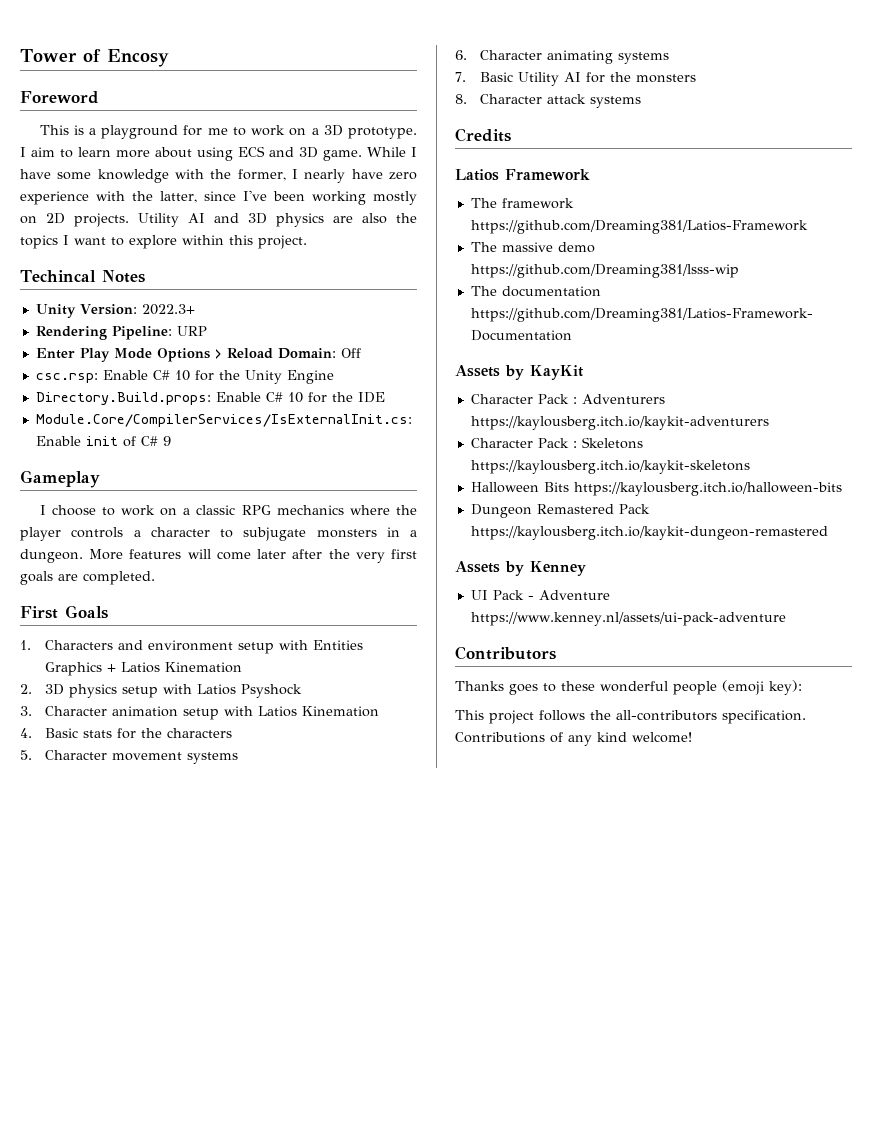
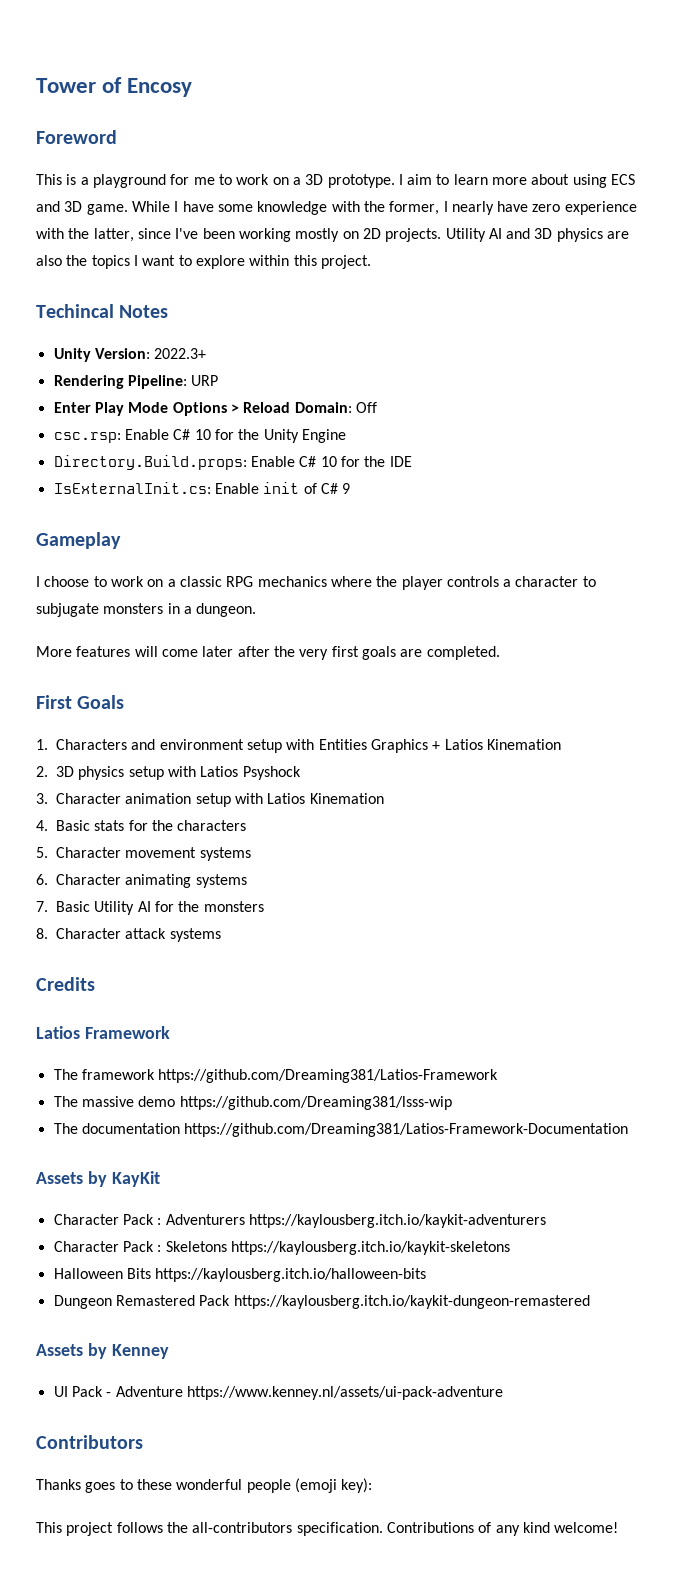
- Module.Core/CompilerServices/IsExternalInit.cs: Enable init of C# 9
+ IsExternalInit.cs: Enable init of C# 9
- I choose to work on a classic RPG mechanics where the player controls a character to subjugate monsters in a dungeon. More features will come later after the very first goals are completed.
+ I choose to work on a classic RPG mechanics where the player controls a character to subjugate monsters in a dungeon.
+ More features will come later after the very first goals are completed.

